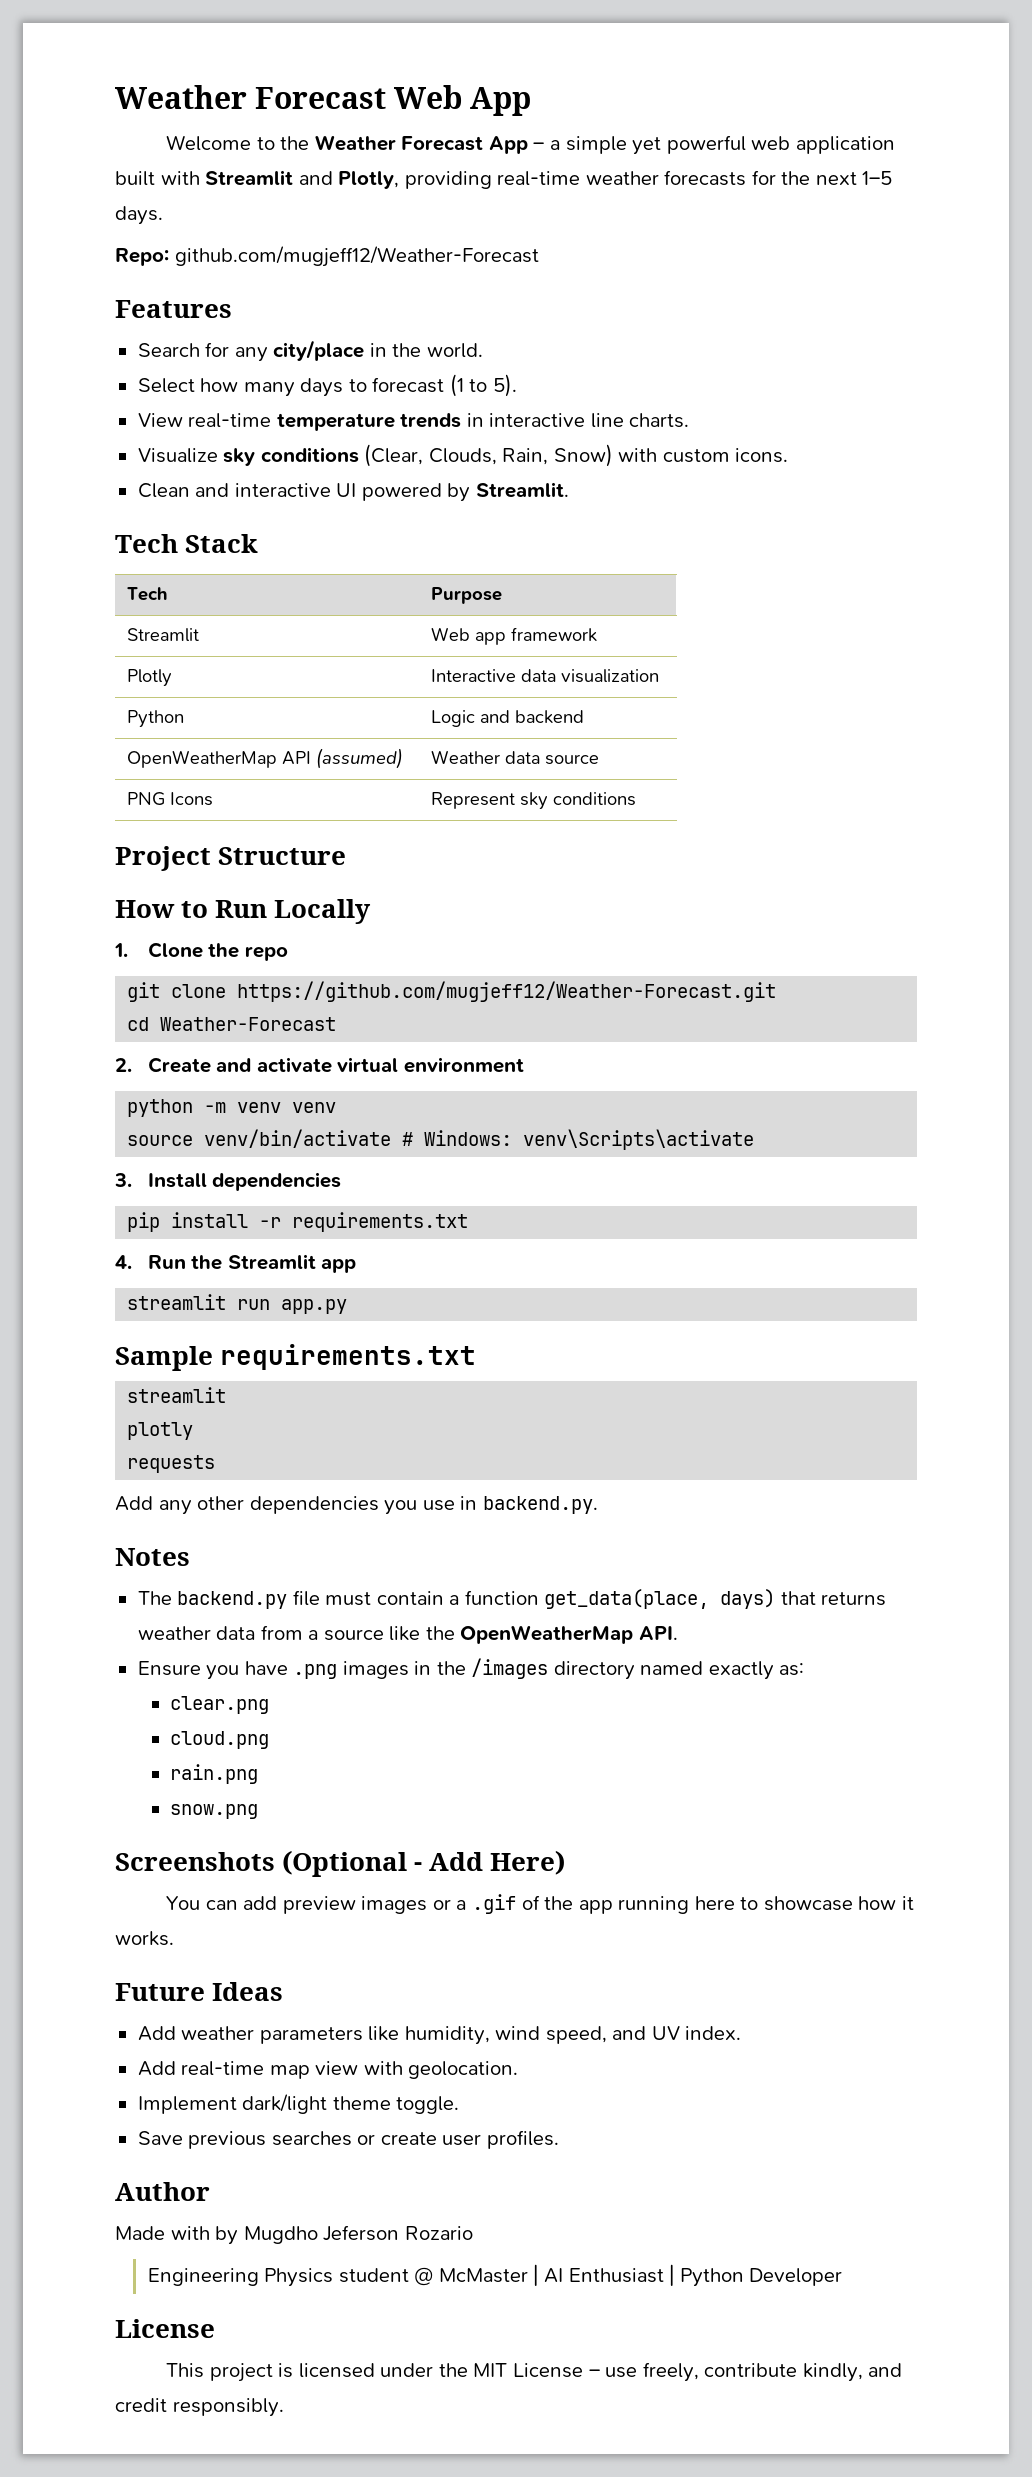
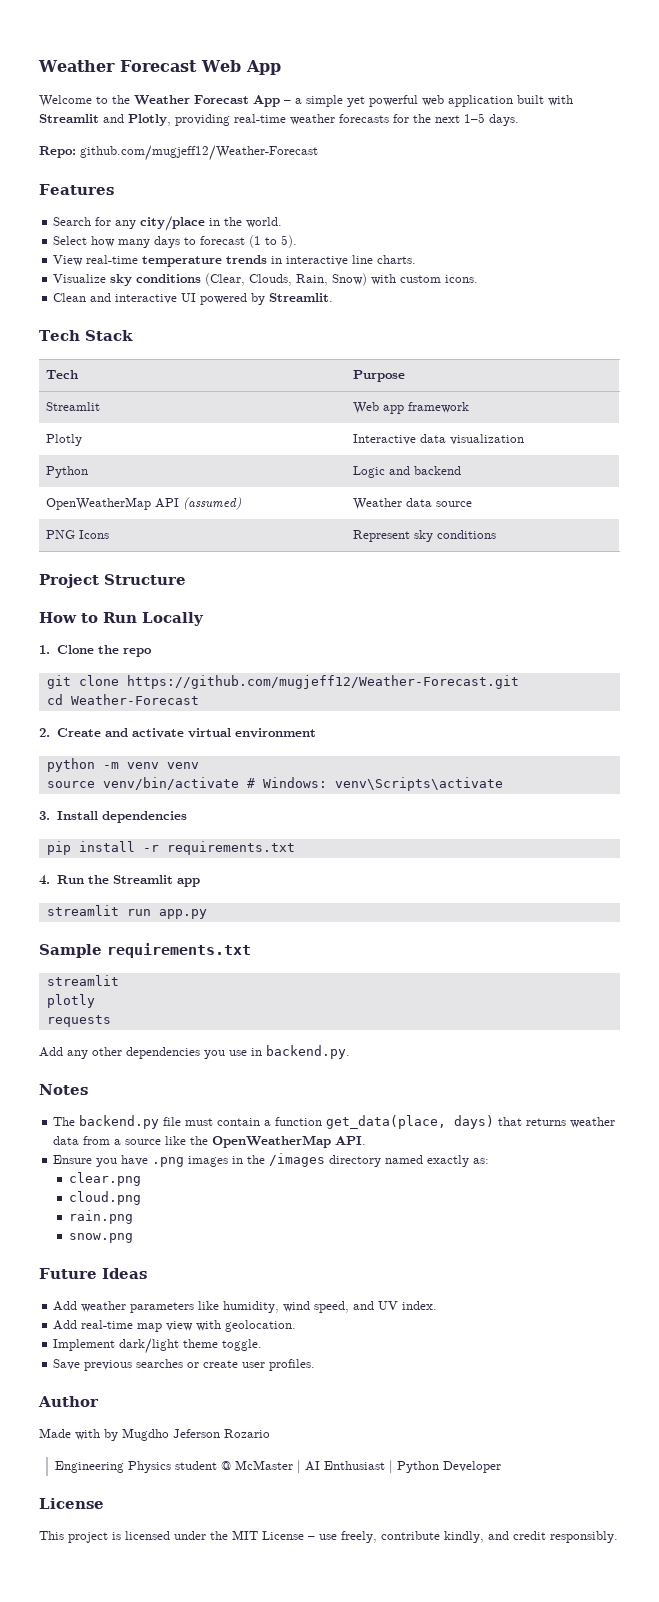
- Screenshots (Optional - Add Here)
- You can add preview images or a .gif of the app running here to showcase how it works.

